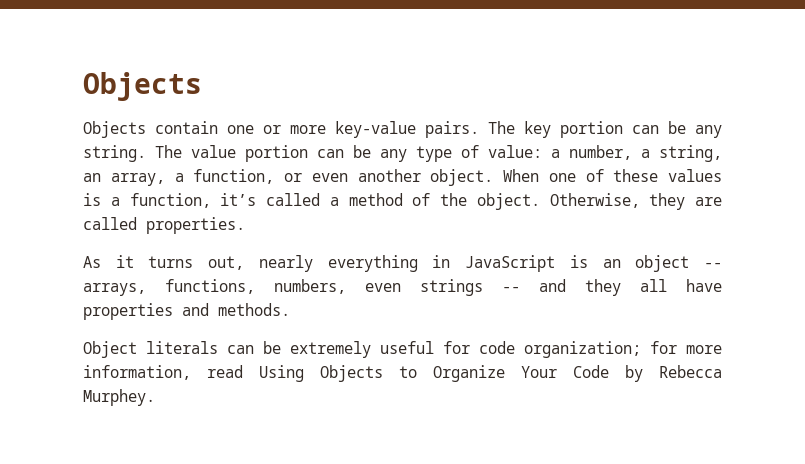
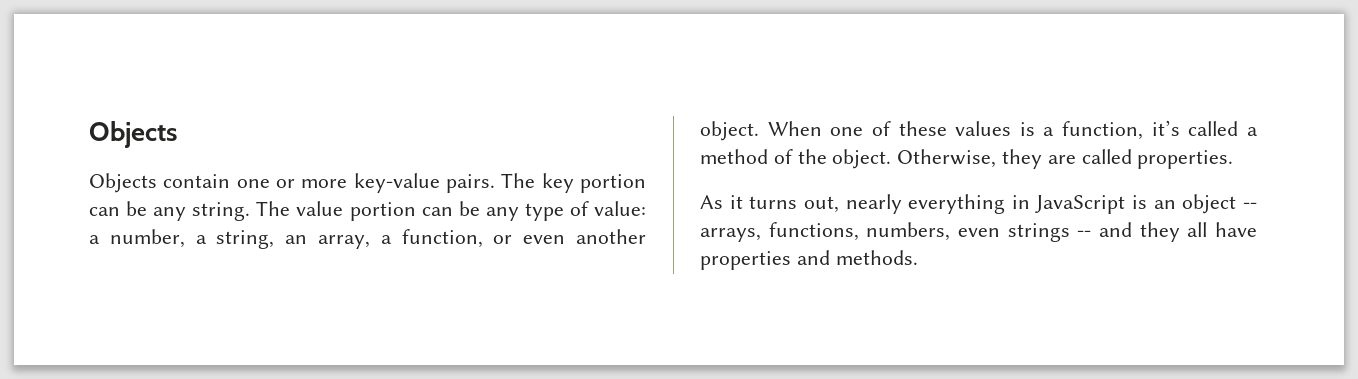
- Object literals can be extremely useful for code organization; for more information, read Using Objects to Organize Your Code by Rebecca Murphey.

